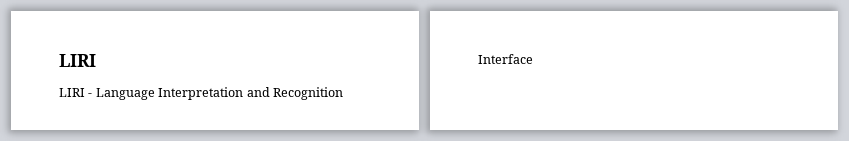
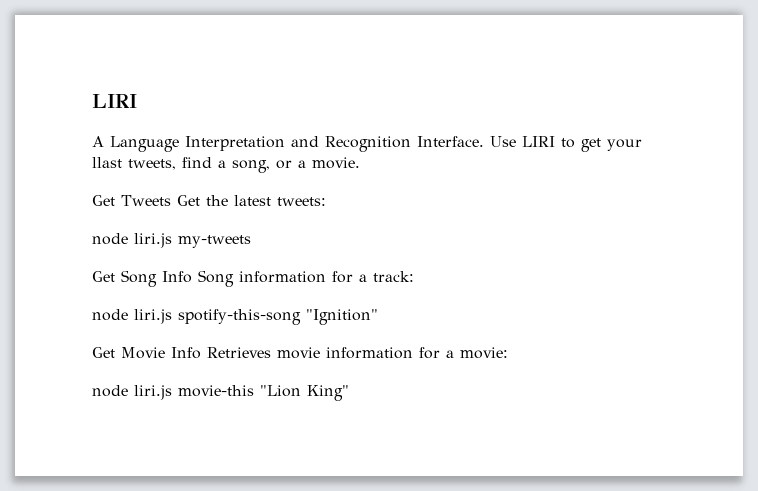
- LIRI - Language Interpretation and Recognition Interface
+ A Language Interpretation and Recognition Interface. Use LIRI to get your llast tweets, find a song, or a movie.
+ Get Tweets Get the latest tweets:
+ node liri.js my-tweets
+ Get Song Info Song information for a track:
+ node liri.js spotify-this-song "Ignition"
+ Get Movie Info Retrieves movie information for a movie:
+ node liri.js movie-this "Lion King"

